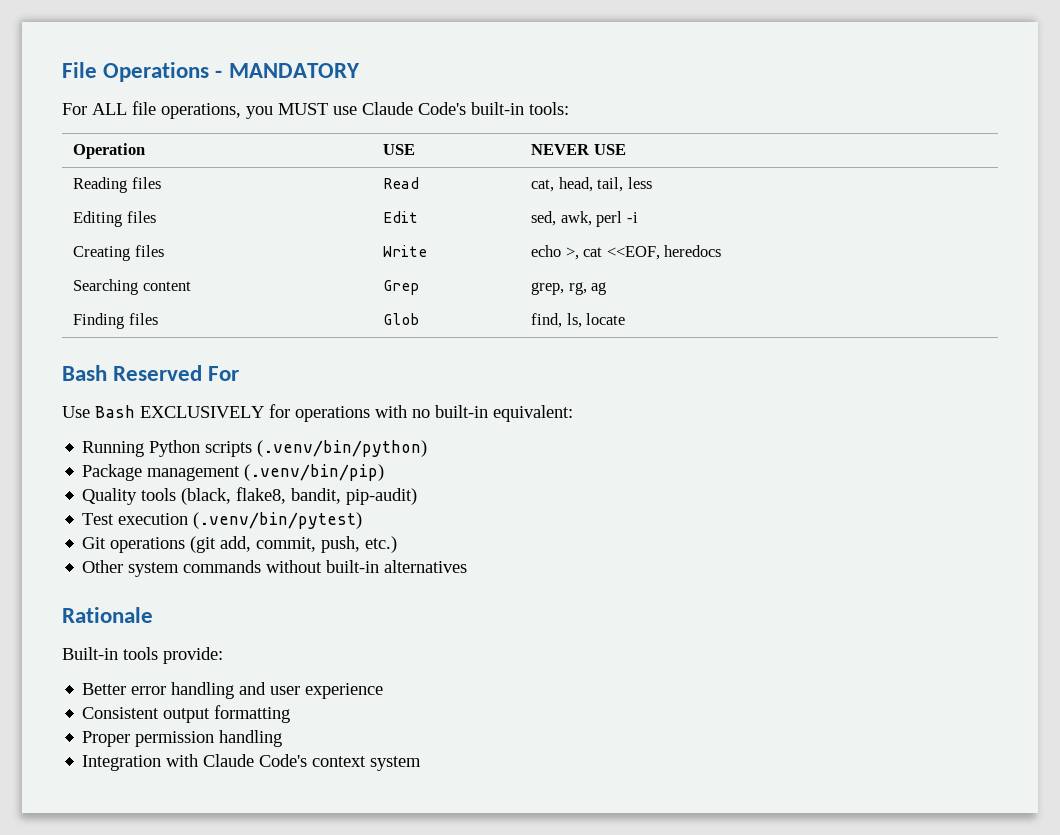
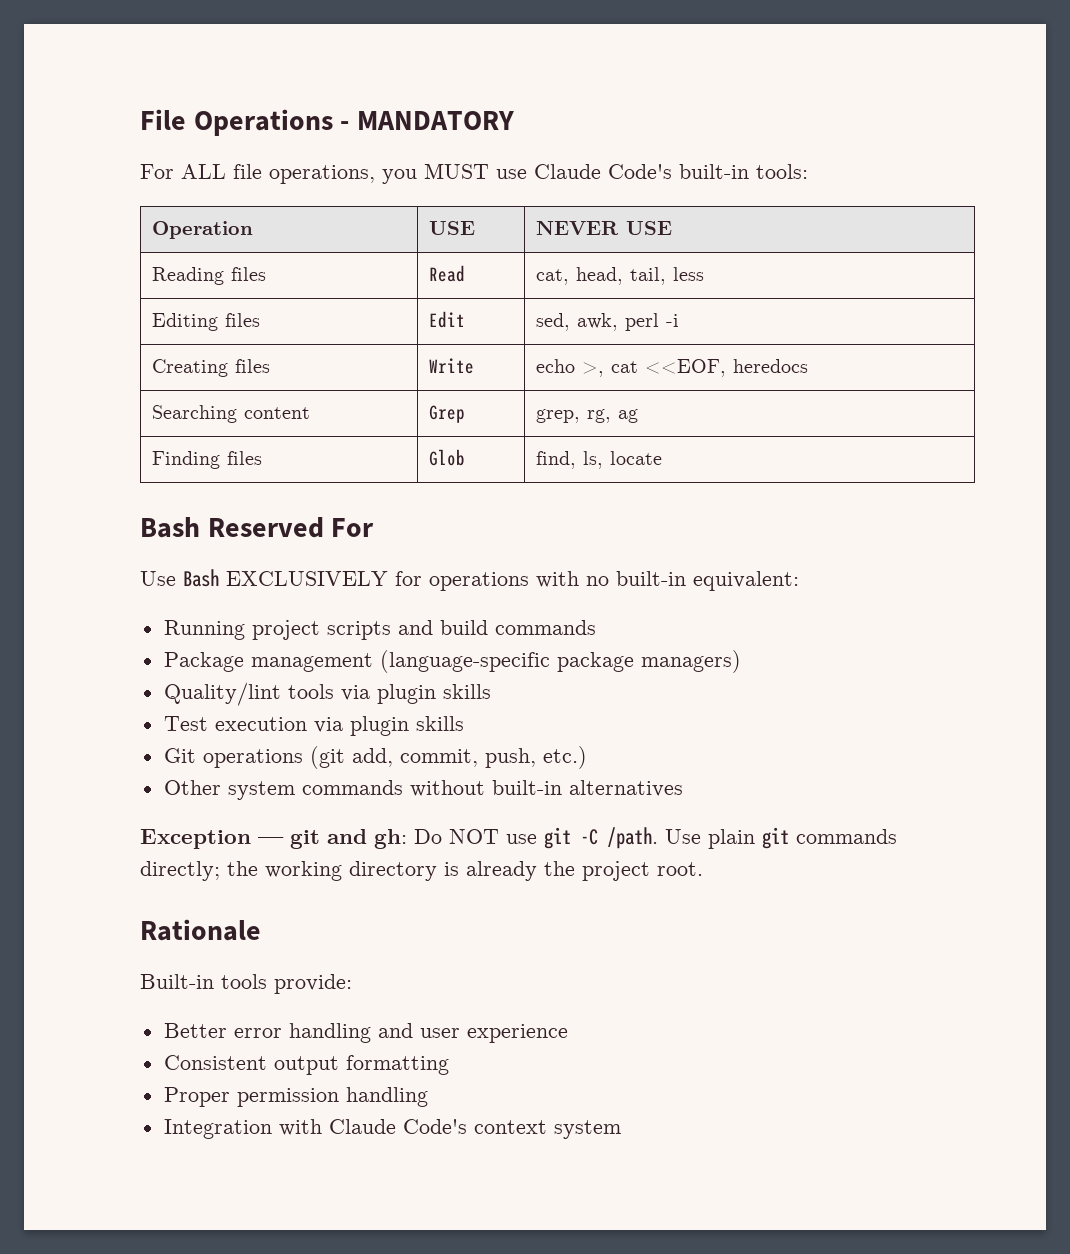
- Running Python scripts (.venv/bin/python)
- Package management (.venv/bin/pip)
- Quality tools (black, flake8, bandit, pip-audit)
+ Running project scripts and build commands
+ Package management (language-specific package managers)
+ Quality/lint tools via plugin skills
- Test execution (.venv/bin/pytest)
+ Test execution via plugin skills
+ Exception — git and gh: Do NOT use git -C /path. Use plain git commands directly; the working directory is already the project root.

